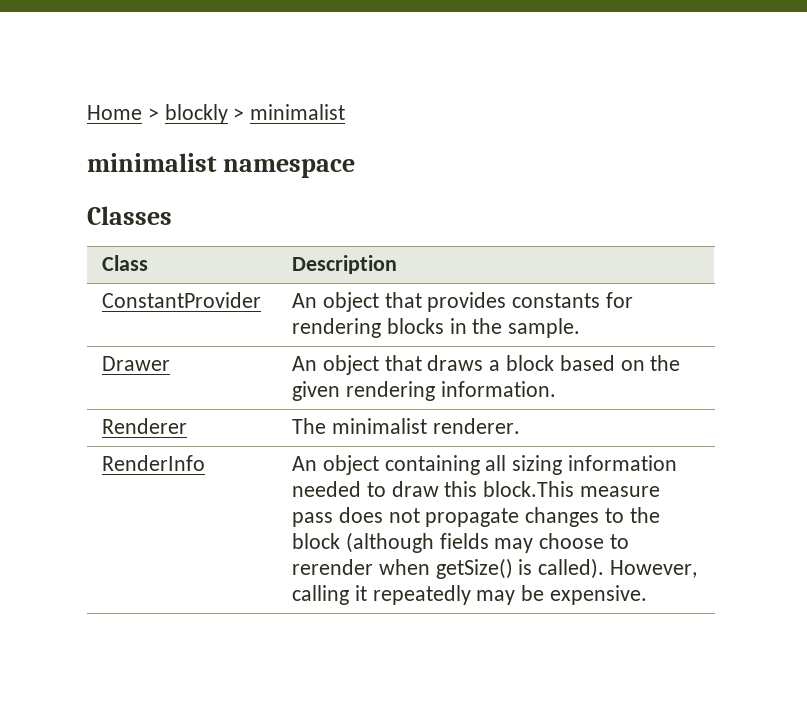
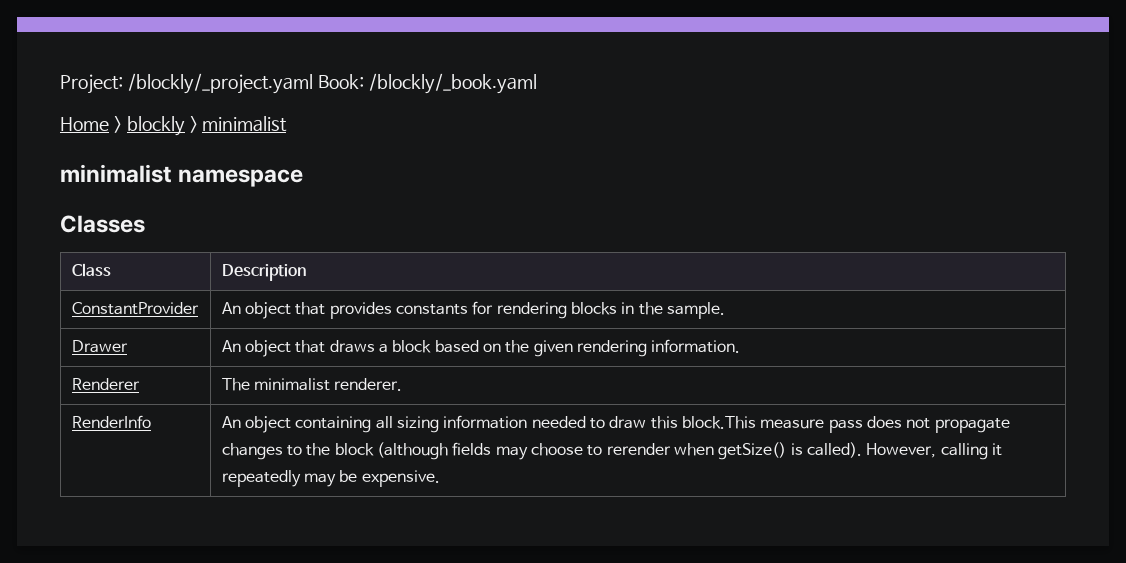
+ Project: /blockly/_project.yaml Book: /blockly/_book.yaml

